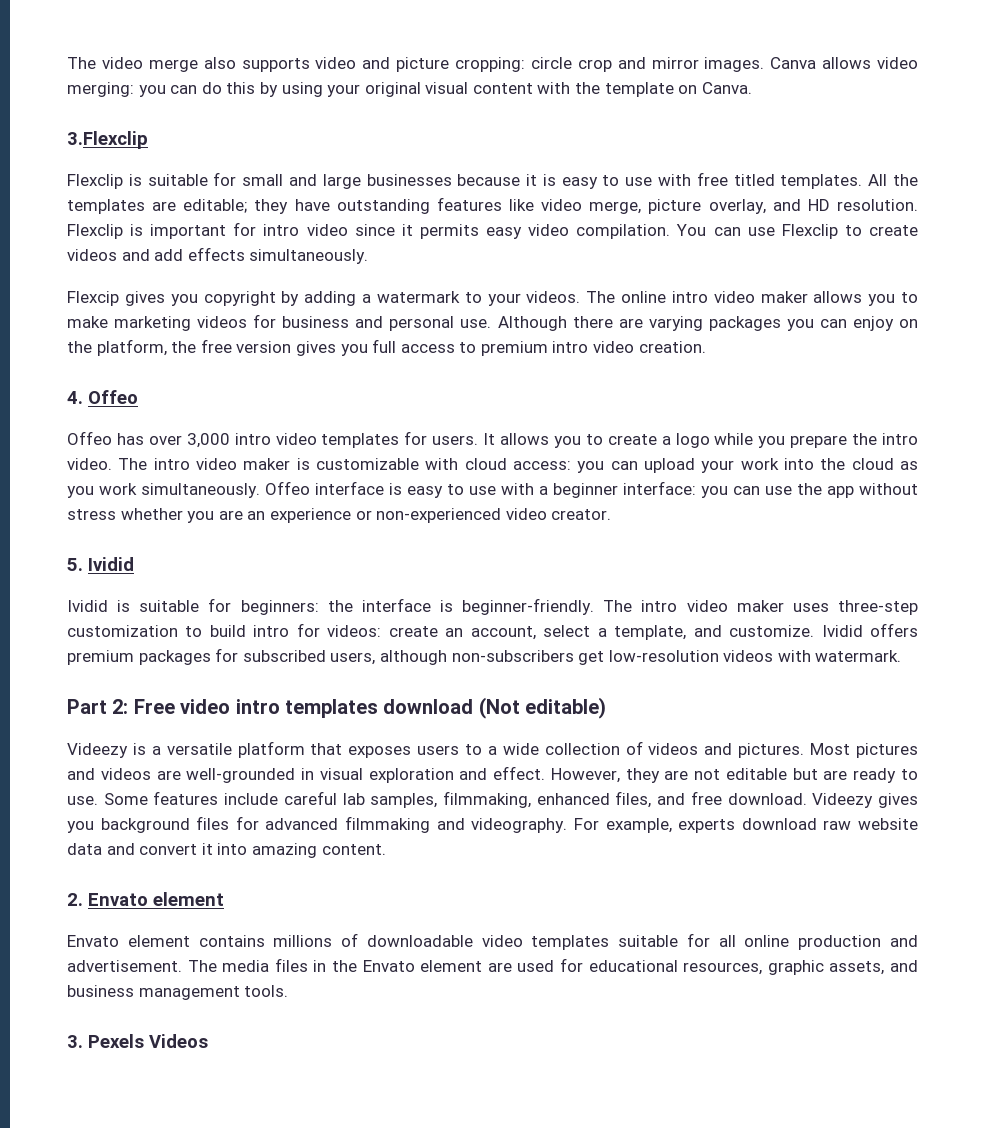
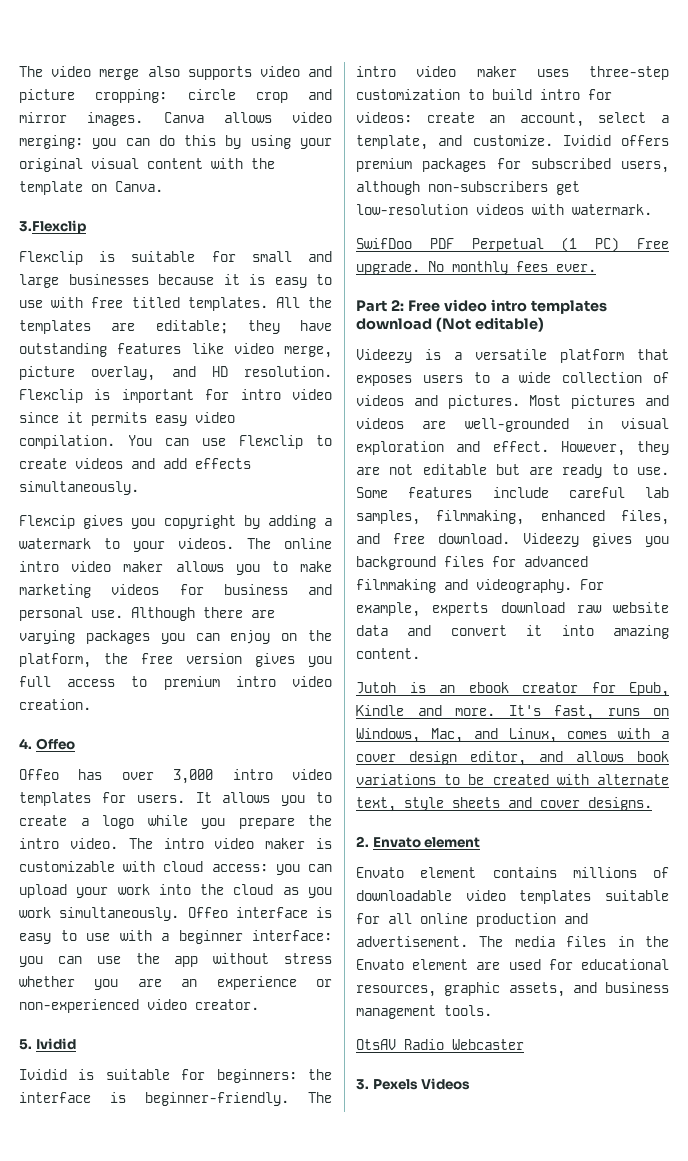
+ SwifDoo PDF Perpetual (1 PC) Free upgrade. No monthly fees ever.
+ Jutoh is an ebook creator for Epub, Kindle and more. It's fast, runs on Windows, Mac, and Linux, comes with a cover design editor, and allows book variations to be created with alternate text, style sheets and cover designs.
+ OtsAV Radio Webcaster

